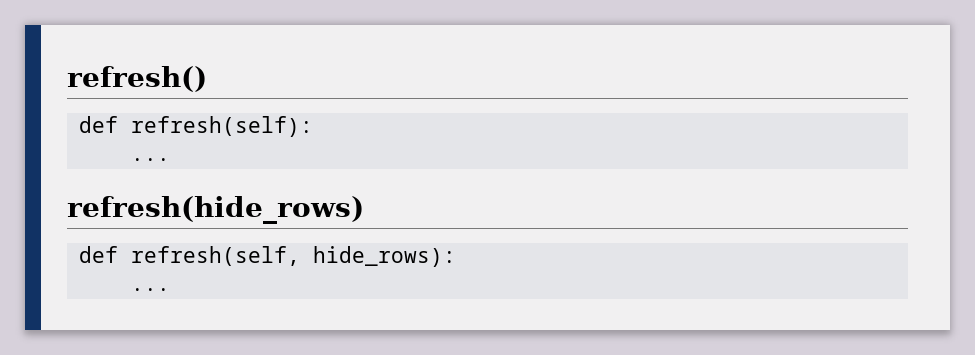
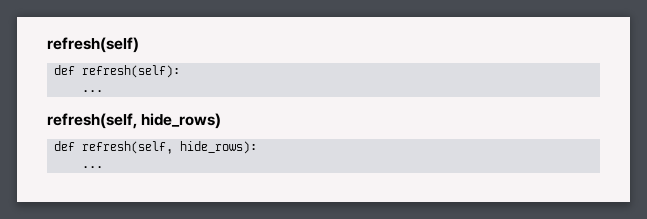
- refresh()
+ refresh(self)
- refresh(hide_rows)
+ refresh(self, hide_rows)

